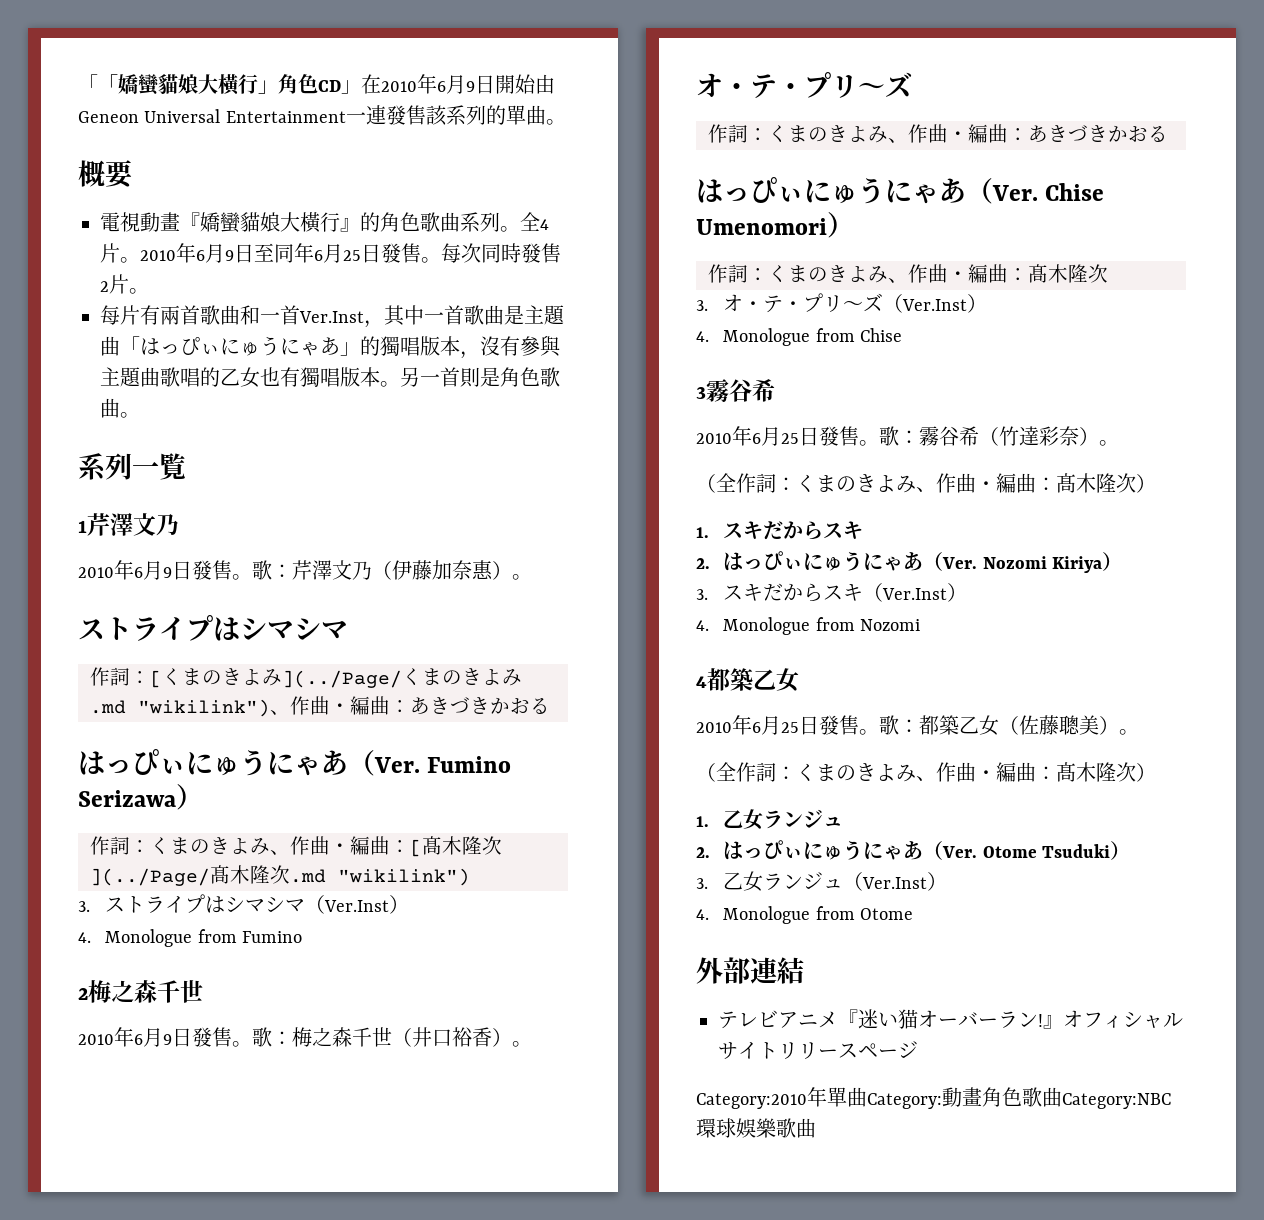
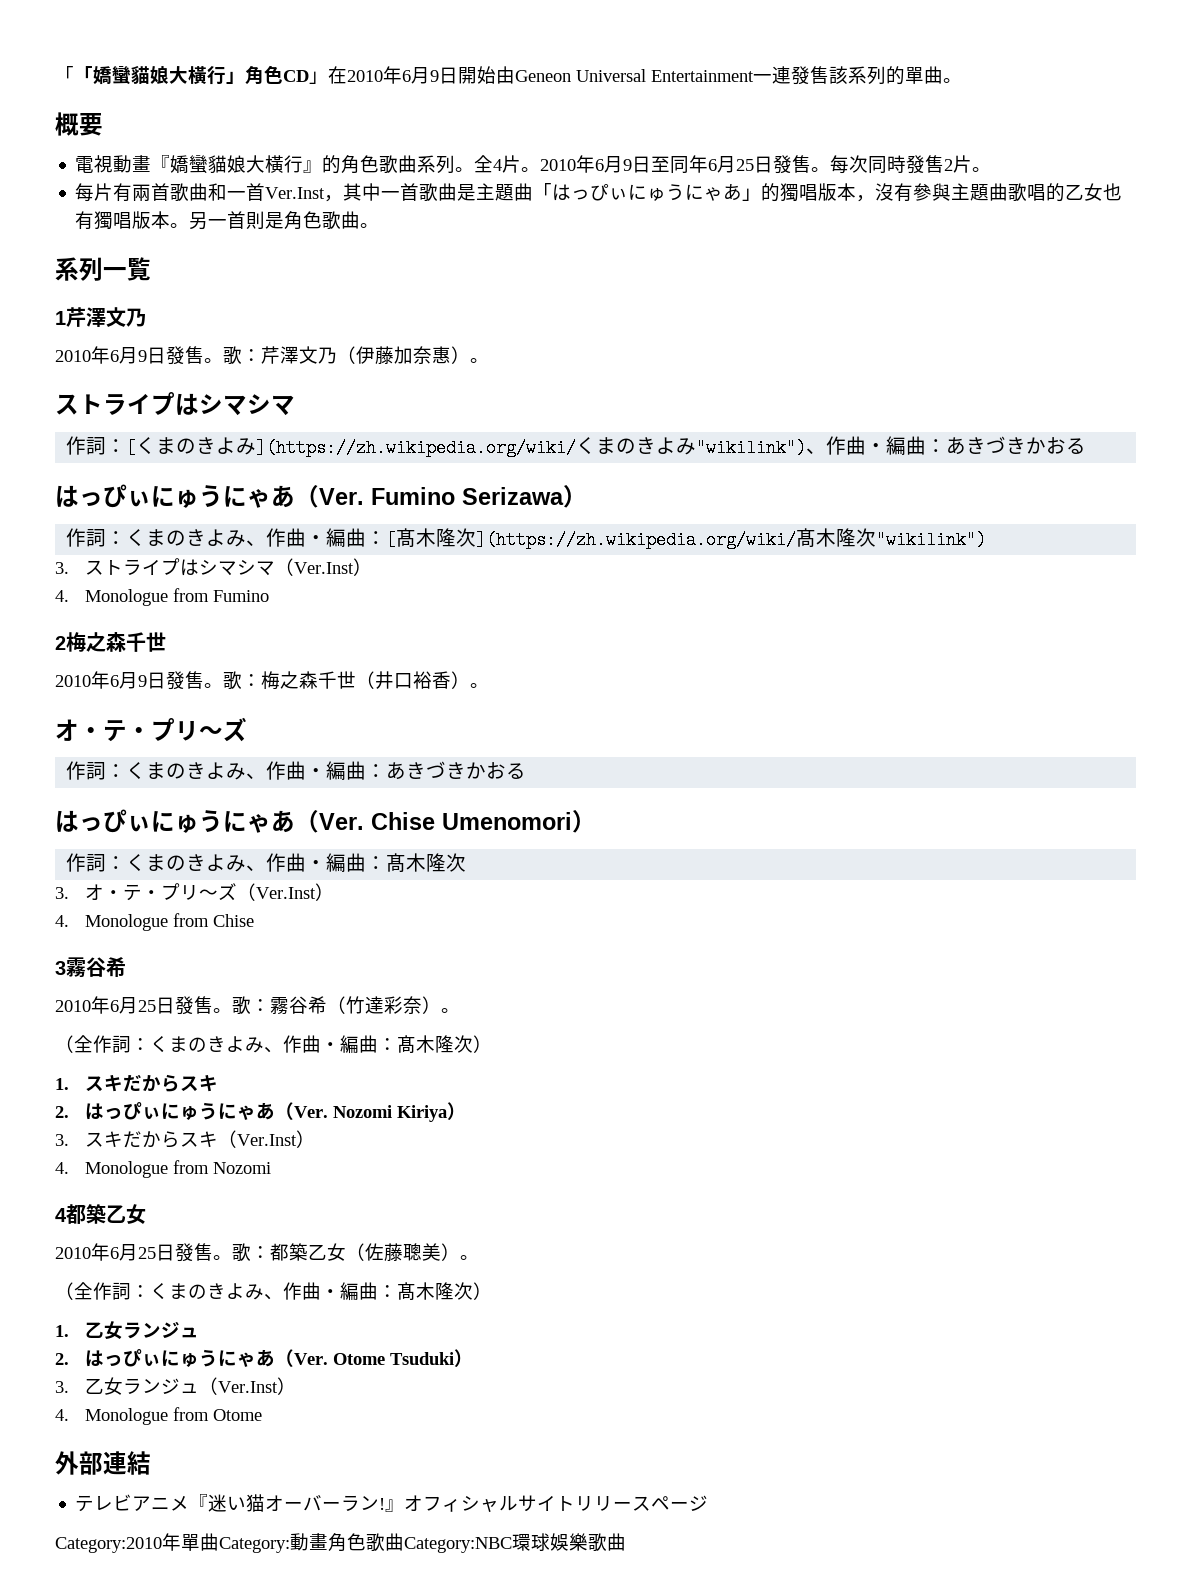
- 作詞：[くまのきよみ](../Page/くまのきよみ.md "wikilink")、作曲・編曲：あきづきかおる
+ 作詞：[くまのきよみ](https://zh.wikipedia.org/wiki/くまのきよみ"wikilink")、作曲・編曲：あきづきかおる
- 作詞：くまのきよみ、作曲・編曲：[髙木隆次](../Page/髙木隆次.md "wikilink")
+ 作詞：くまのきよみ、作曲・編曲：[髙木隆次](https://zh.wikipedia.org/wiki/髙木隆次"wikilink")

